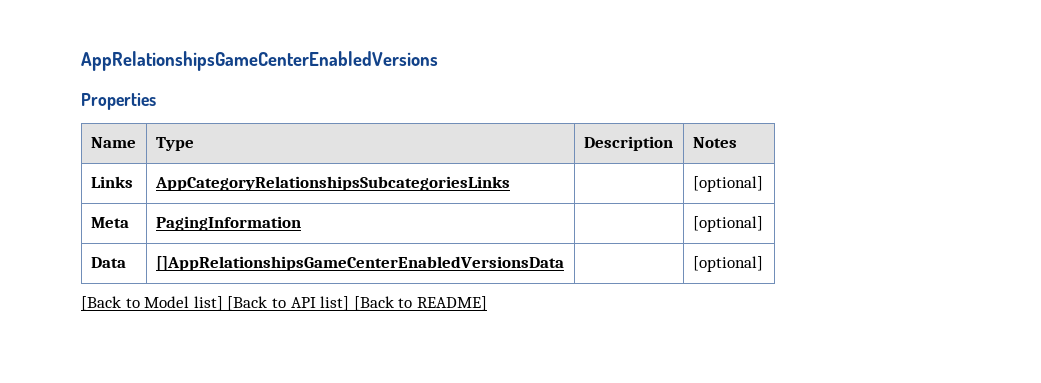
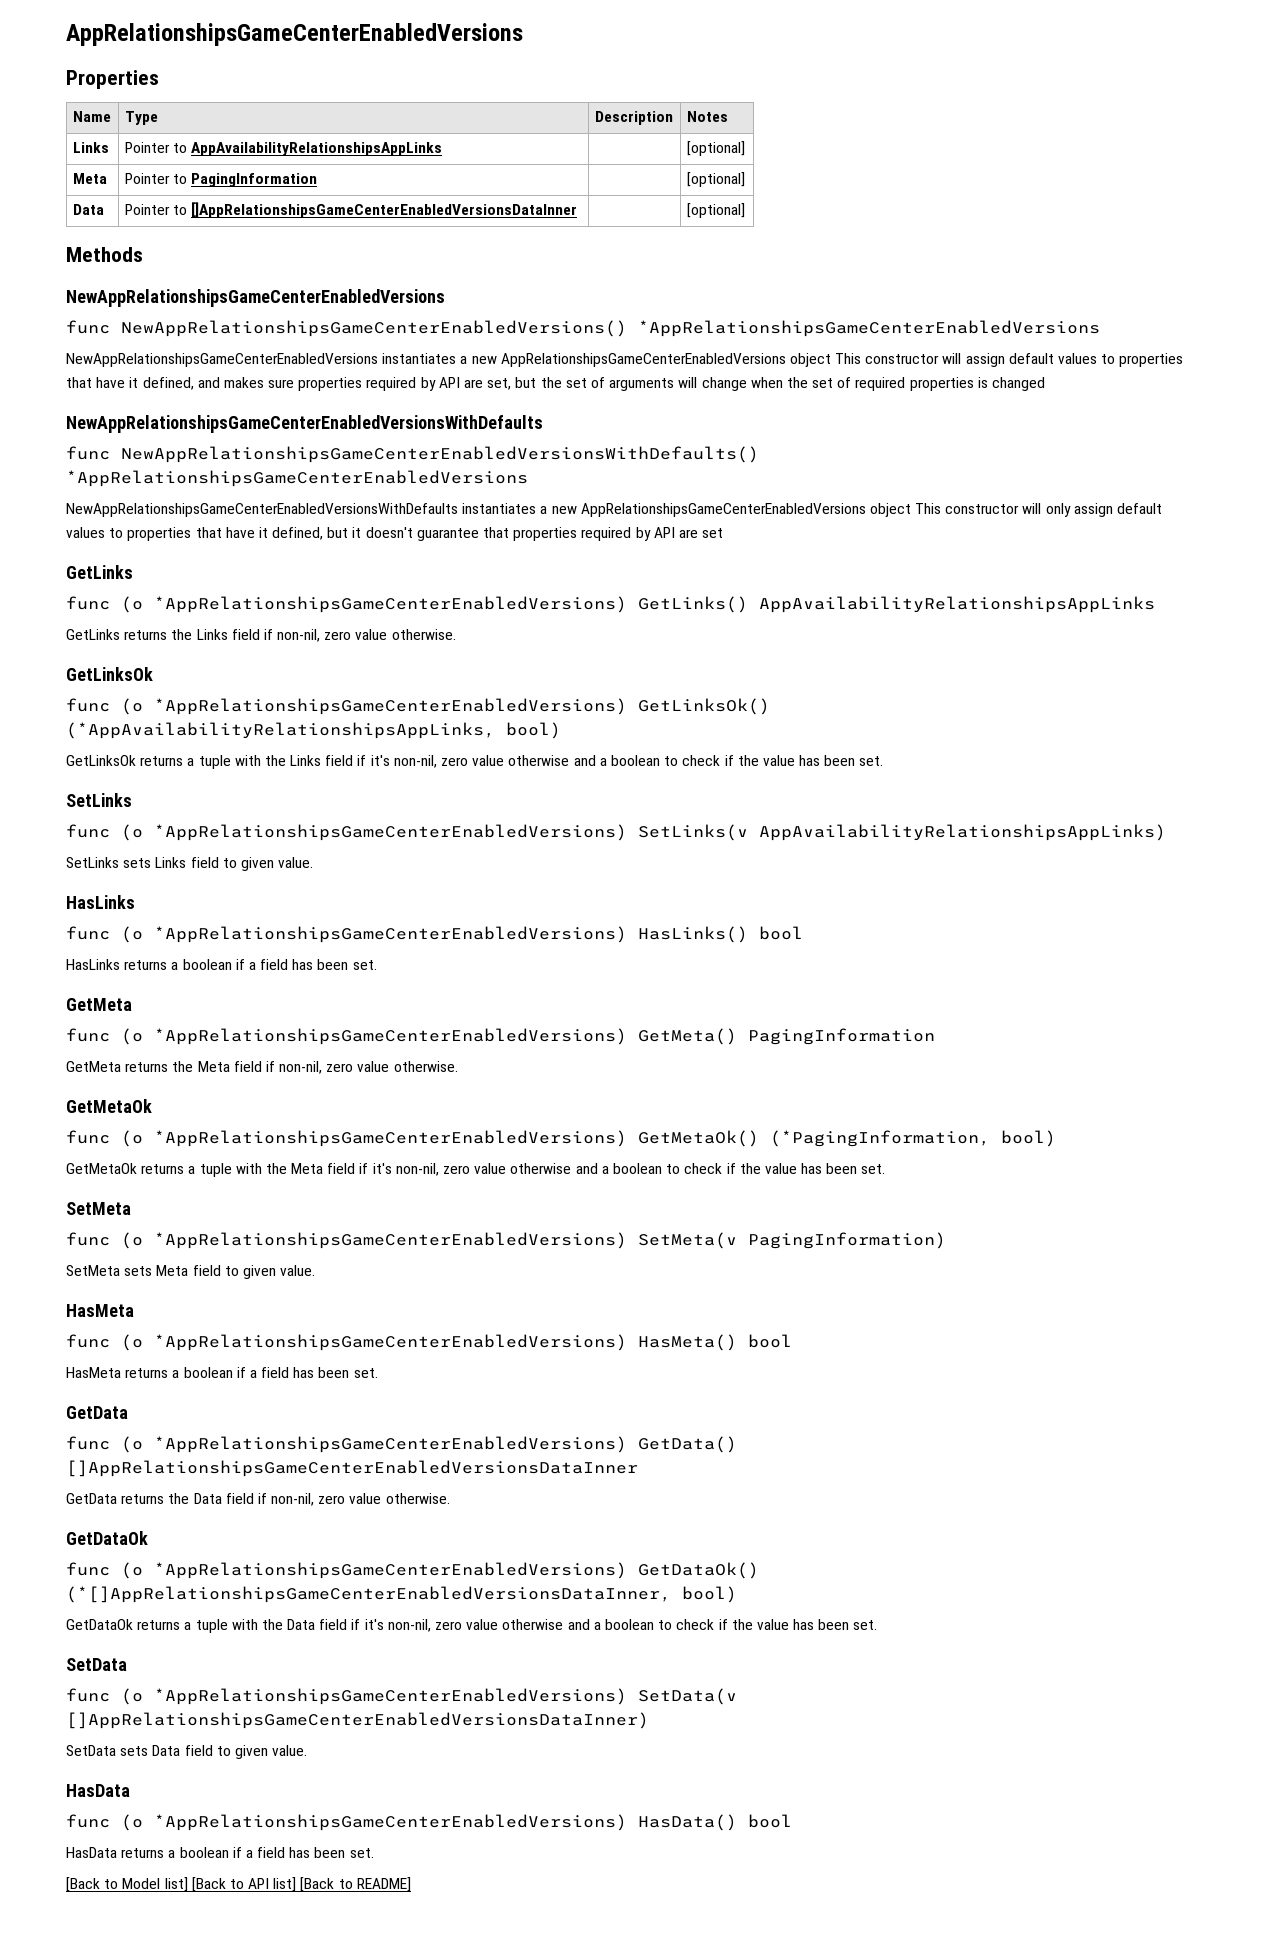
- Links | AppCategoryRelationshipsSubcategoriesLinks | | [optional]
+ Links | Pointer to AppAvailabilityRelationshipsAppLinks | | [optional]
- Meta | PagingInformation | | [optional]
+ Meta | Pointer to PagingInformation | | [optional]
- Data | []AppRelationshipsGameCenterEnabledVersionsData | | [optional]
+ Data | Pointer to []AppRelationshipsGameCenterEnabledVersionsDataInner | | [optional]
+ Methods
+ NewAppRelationshipsGameCenterEnabledVersions
+ func NewAppRelationshipsGameCenterEnabledVersions() *AppRelationshipsGameCenterEnabledVersions
+ NewAppRelationshipsGameCenterEnabledVersions instantiates a new AppRelationshipsGameCenterEnabledVersions object This constructor will assign default values to properties that have it defined, and makes sure properties required by API are set, but the set of arguments will change when the set of required properties is changed
+ NewAppRelationshipsGameCenterEnabledVersionsWithDefaults
+ func NewAppRelationshipsGameCenterEnabledVersionsWithDefaults() *AppRelationshipsGameCenterEnabledVersions
+ NewAppRelationshipsGameCenterEnabledVersionsWithDefaults instantiates a new AppRelationshipsGameCenterEnabledVersions object This constructor will only assign default values to properties that have it defined, but it doesn't guarantee that properties required by API are set
+ GetLinks
+ func (o *AppRelationshipsGameCenterEnabledVersions) GetLinks() AppAvailabilityRelationshipsAppLinks
+ GetLinks returns the Links field if non-nil, zero value otherwise.
+ GetLinksOk
+ func (o *AppRelationshipsGameCenterEnabledVersions) GetLinksOk() (*AppAvailabilityRelationshipsAppLinks, bool)
+ GetLinksOk returns a tuple with the Links field if it's non-nil, zero value otherwise and a boolean to check if the value has been set.
+ SetLinks
+ func (o *AppRelationshipsGameCenterEnabledVersions) SetLinks(v AppAvailabilityRelationshipsAppLinks)
+ SetLinks sets Links field to given value.
+ HasLinks
+ func (o *AppRelationshipsGameCenterEnabledVersions) HasLinks() bool
+ HasLinks returns a boolean if a field has been set.
+ GetMeta
+ func (o *AppRelationshipsGameCenterEnabledVersions) GetMeta() PagingInformation
+ GetMeta returns the Meta field if non-nil, zero value otherwise.
+ GetMetaOk
+ func (o *AppRelationshipsGameCenterEnabledVersions) GetMetaOk() (*PagingInformation, bool)
+ GetMetaOk returns a tuple with the Meta field if it's non-nil, zero value otherwise and a boolean to check if the value has been set.
+ SetMeta
+ func (o *AppRelationshipsGameCenterEnabledVersions) SetMeta(v PagingInformation)
+ SetMeta sets Meta field to given value.
+ HasMeta
+ func (o *AppRelationshipsGameCenterEnabledVersions) HasMeta() bool
+ HasMeta returns a boolean if a field has been set.
+ GetData
+ func (o *AppRelationshipsGameCenterEnabledVersions) GetData() []AppRelationshipsGameCenterEnabledVersionsDataInner
+ GetData returns the Data field if non-nil, zero value otherwise.
+ GetDataOk
+ func (o *AppRelationshipsGameCenterEnabledVersions) GetDataOk() (*[]AppRelationshipsGameCenterEnabledVersionsDataInner, bool)
+ GetDataOk returns a tuple with the Data field if it's non-nil, zero value otherwise and a boolean to check if the value has been set.
+ SetData
+ func (o *AppRelationshipsGameCenterEnabledVersions) SetData(v []AppRelationshipsGameCenterEnabledVersionsDataInner)
+ SetData sets Data field to given value.
+ HasData
+ func (o *AppRelationshipsGameCenterEnabledVersions) HasData() bool
+ HasData returns a boolean if a field has been set.

